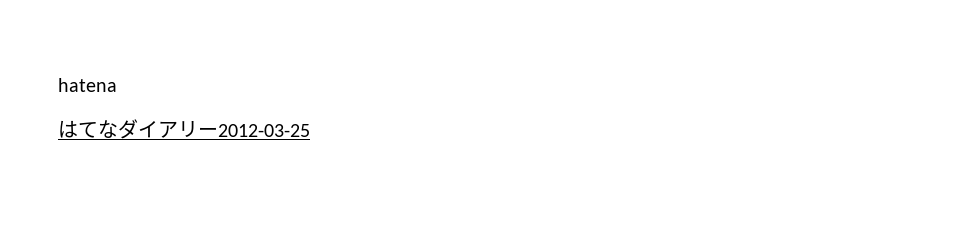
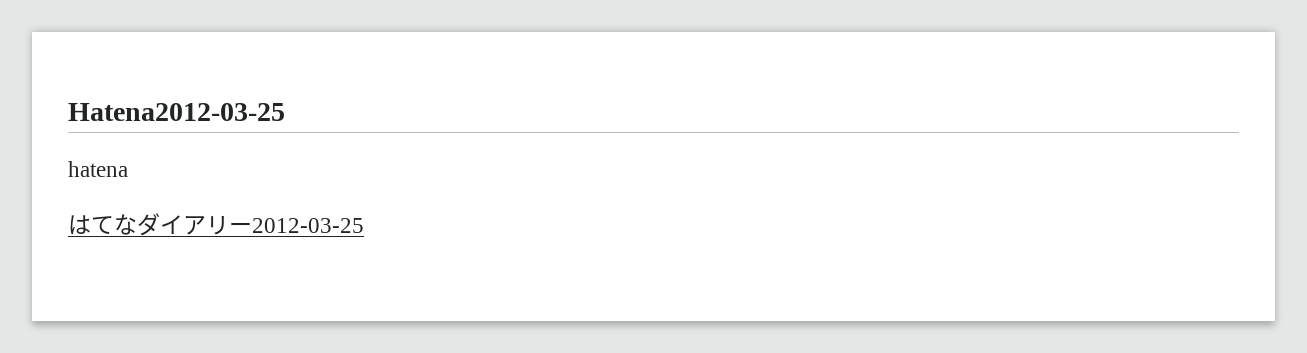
+ Hatena2012-03-25

